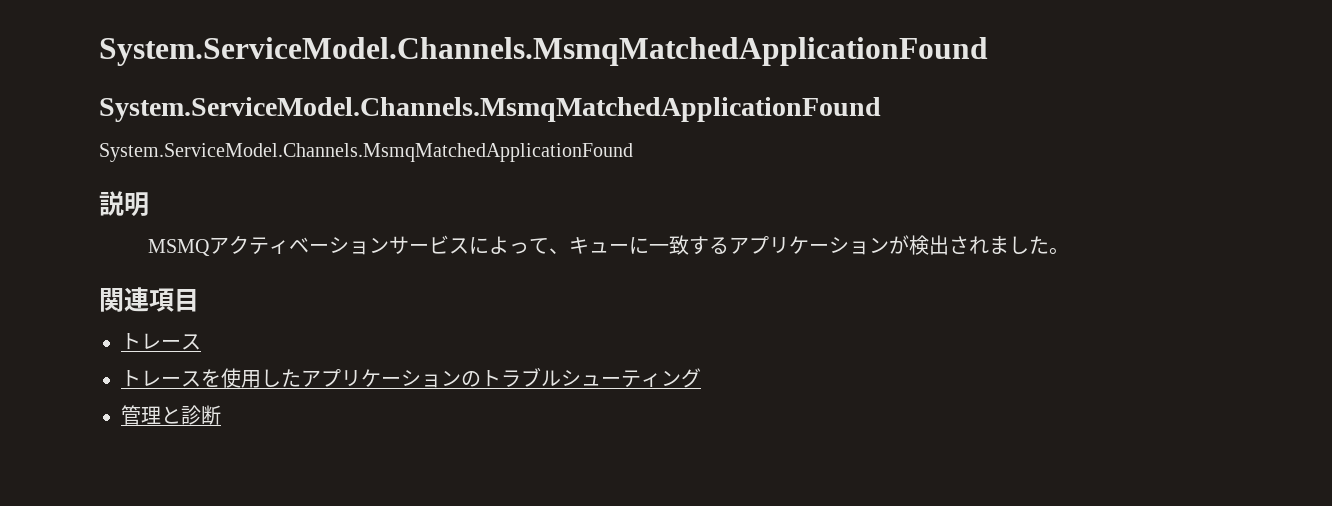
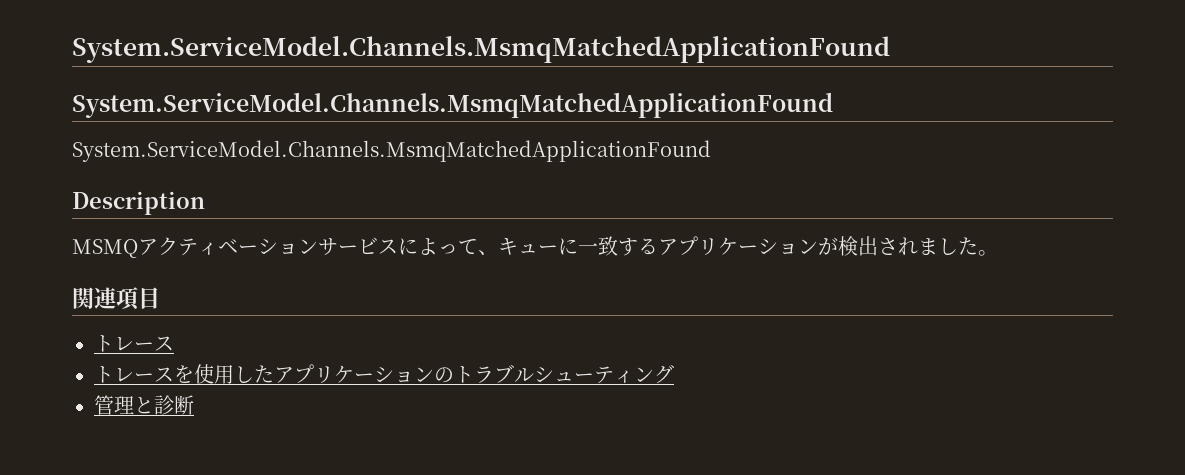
- 説明
+ Description

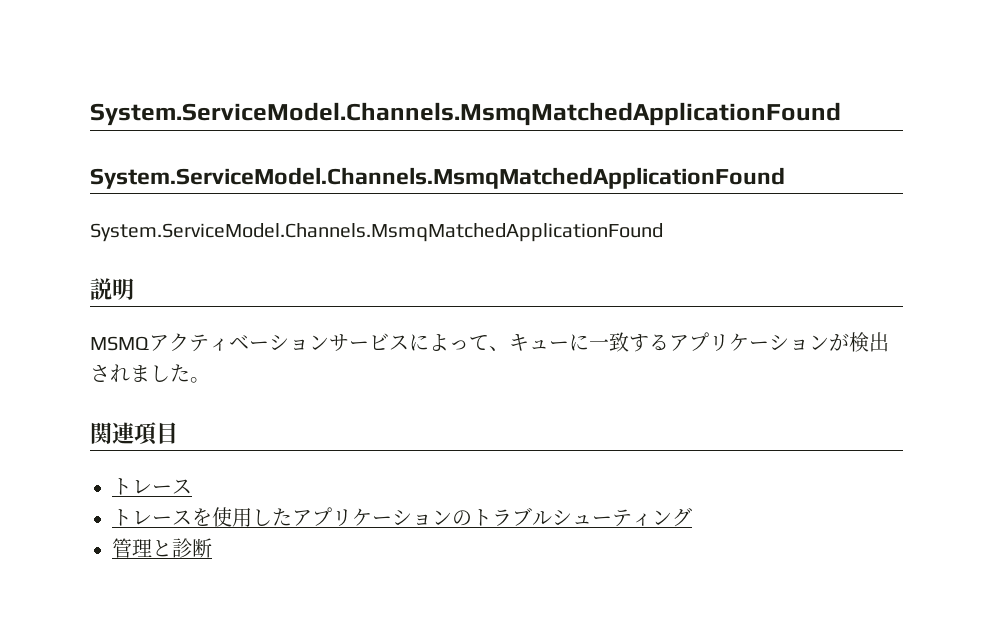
- Description
+ 説明

